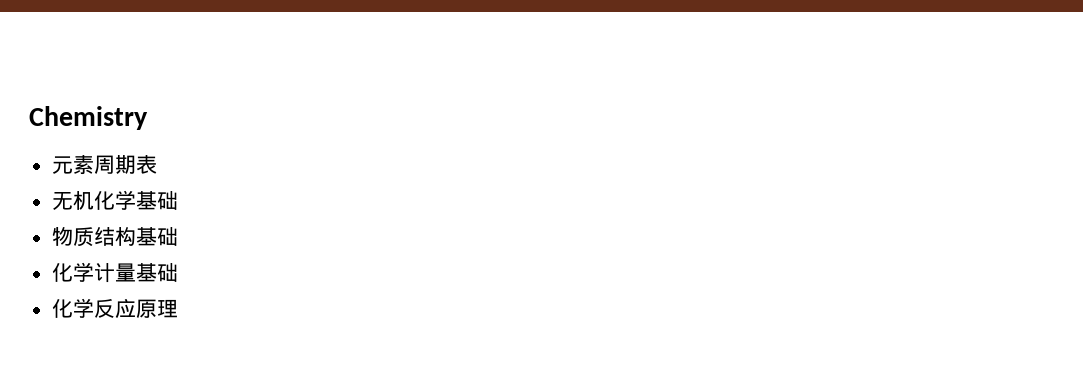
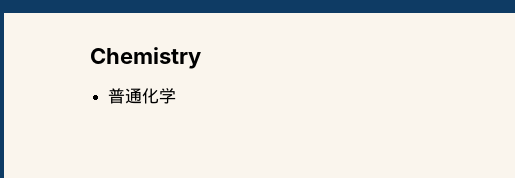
- 元素周期表
- 无机化学基础
- 物质结构基础
- 化学计量基础
- 化学反应原理
+ 普通化学

